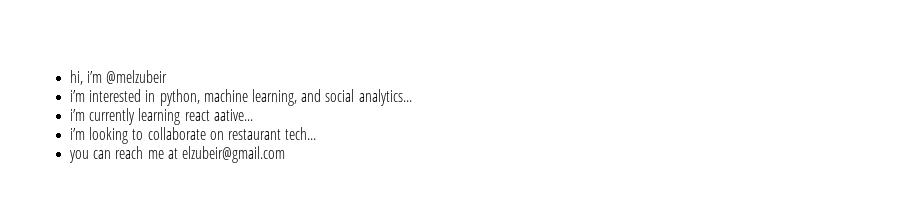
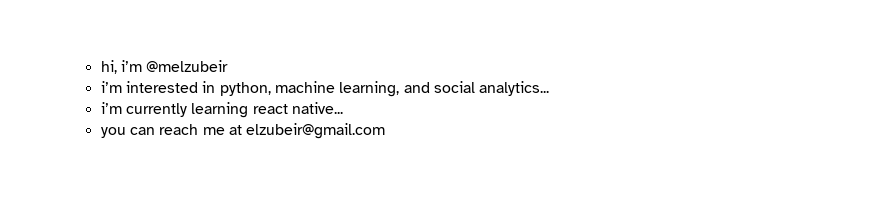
- i’m currently learning react aative...
- i’m looking to collaborate on restaurant tech...
+ i’m currently learning react native...

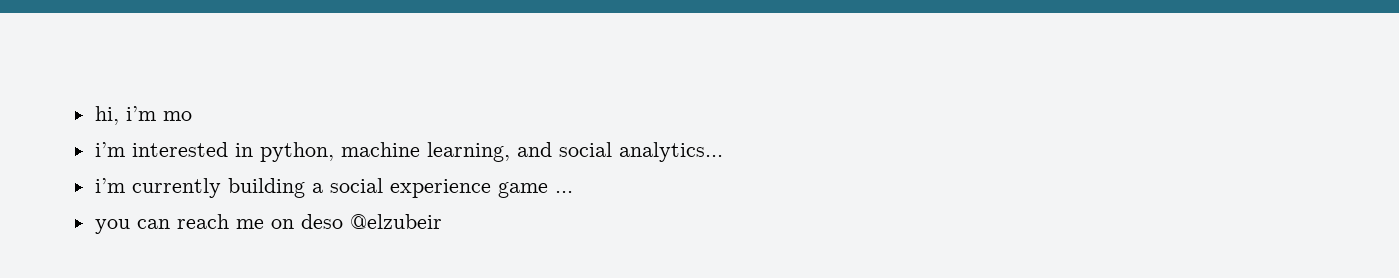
- hi, i’m @melzubeir
+ hi, i’m mo
- i’m currently learning react native...
+ i’m currently building a social experience game ...
- you can reach me at elzubeir@gmail.com
+ you can reach me on deso @elzubeir

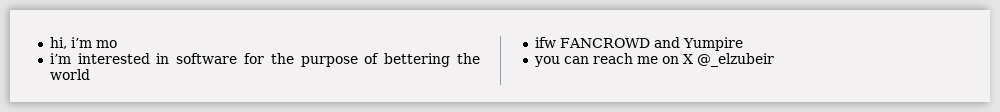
- i’m interested in python, machine learning, and social analytics...
- i’m currently building a social experience game ...
+ i’m interested in software for the purpose of bettering the world
+ ifw FANCROWD and Yumpire
- you can reach me on deso @elzubeir
+ you can reach me on X @_elzubeir

